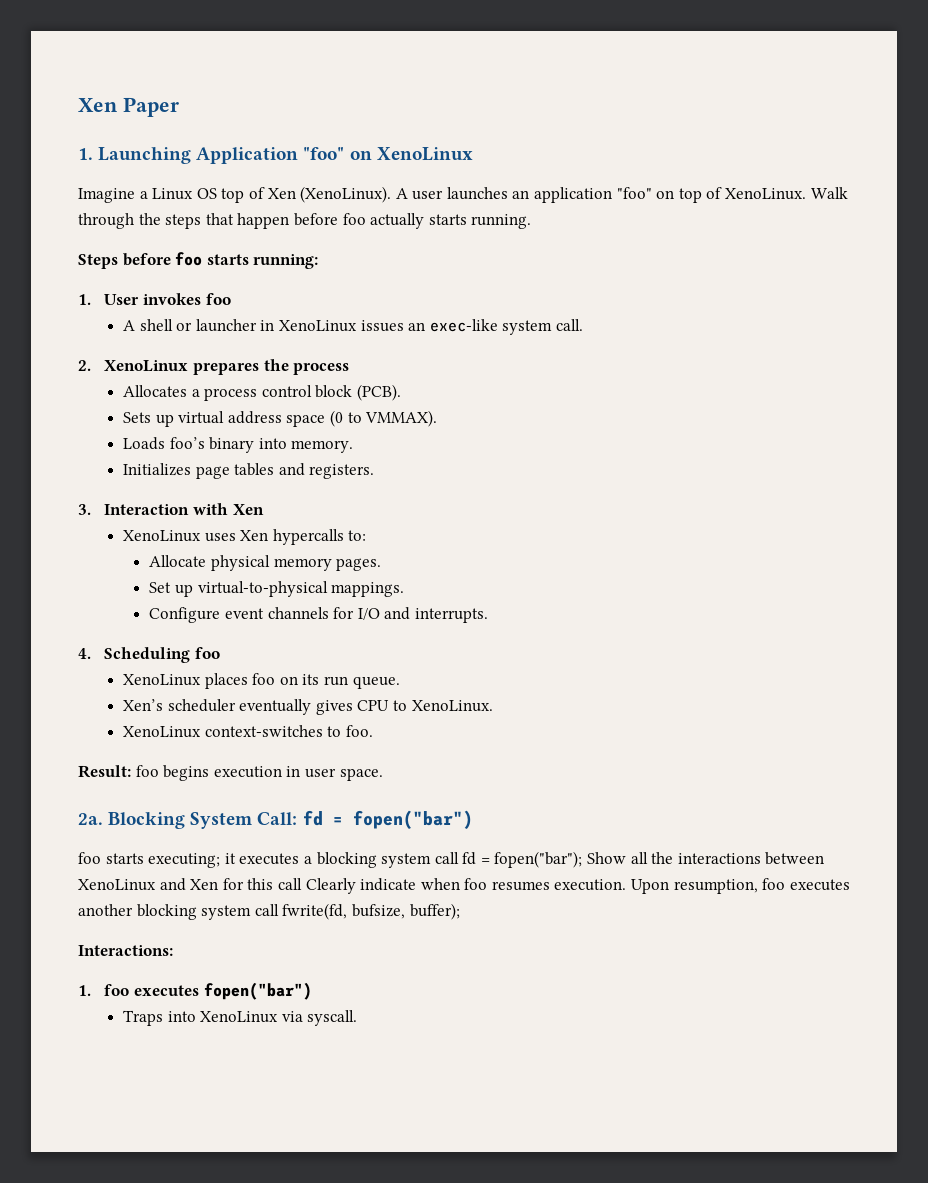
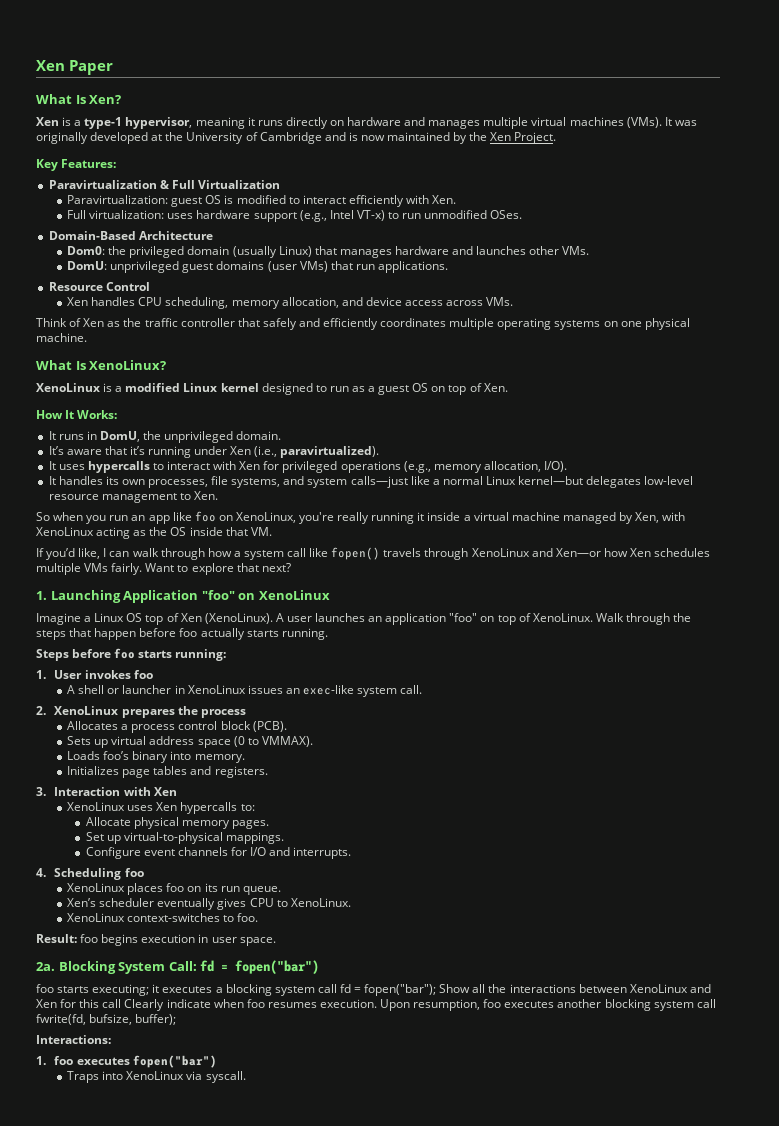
+ What Is Xen?
+ Xen is a type-1 hypervisor, meaning it runs directly on hardware and manages multiple virtual machines (VMs). It was originally developed at the University of Cambridge and is now maintained by the Xen Project.
+ Key Features:
+ Paravirtualization & Full Virtualization
+ Paravirtualization: guest OS is modified to interact efficiently with Xen.
+ Full virtualization: uses hardware support (e.g., Intel VT-x) to run unmodified OSes.
+ Domain-Based Architecture
+ Dom0: the privileged domain (usually Linux) that manages hardware and launches other VMs.
+ DomU: unprivileged guest domains (user VMs) that run applications.
+ Resource Control
+ Xen handles CPU scheduling, memory allocation, and device access across VMs.
+ Think of Xen as the traffic controller that safely and efficiently coordinates multiple operating systems on one physical machine.
+ What Is XenoLinux?
+ XenoLinux is a modified Linux kernel designed to run as a guest OS on top of Xen.
+ How It Works:
+ It runs in DomU, the unprivileged domain.
+ It’s aware that it’s running under Xen (i.e., paravirtualized).
+ It uses hypercalls to interact with Xen for privileged operations (e.g., memory allocation, I/O).
+ It handles its own processes, file systems, and system calls—just like a normal Linux kernel—but delegates low-level resource management to Xen.
+ So when you run an app like foo on XenoLinux, you're really running it inside a virtual machine managed by Xen, with XenoLinux acting as the OS inside that VM.
+ If you’d like, I can walk through how a system call like fopen() travels through XenoLinux and Xen—or how Xen schedules multiple VMs fairly. Want to explore that next?

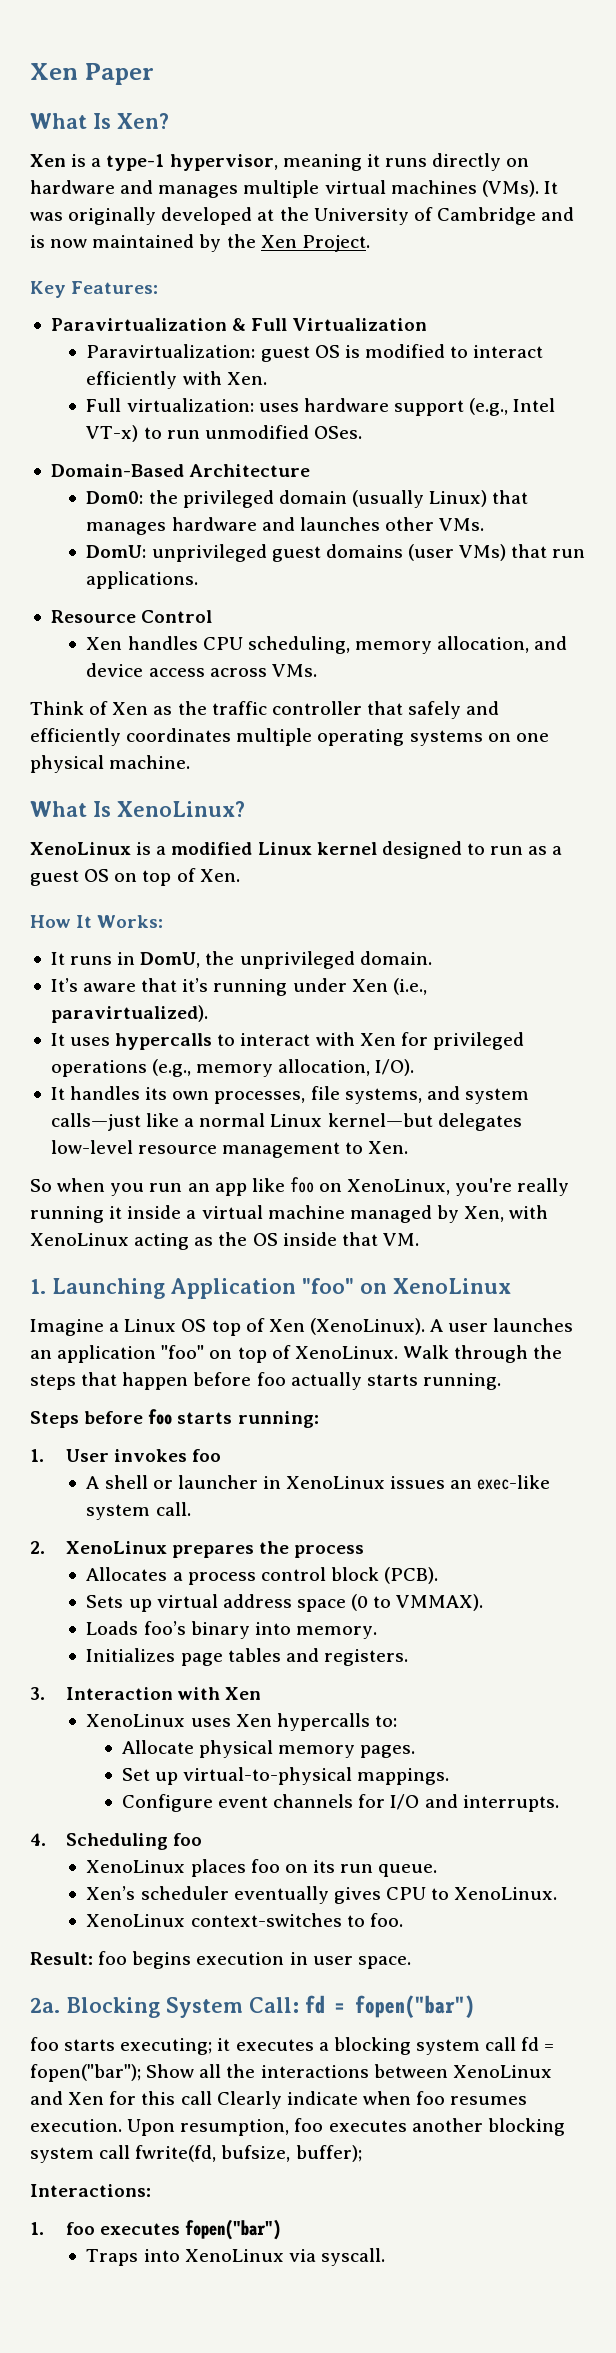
- If you’d like, I can walk through how a system call like fopen() travels through XenoLinux and Xen—or how Xen schedules multiple VMs fairly. Want to explore that next?

